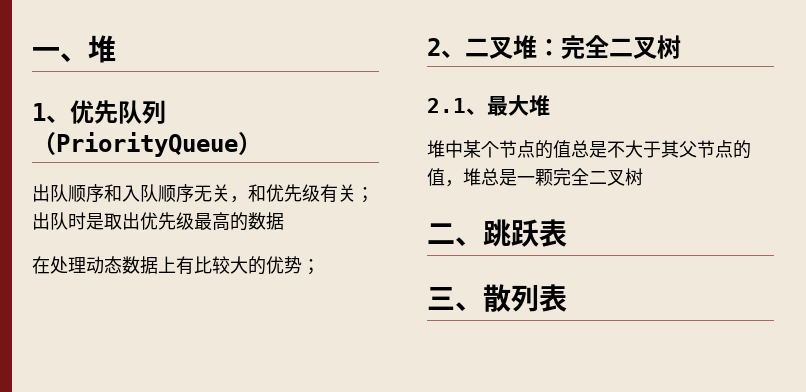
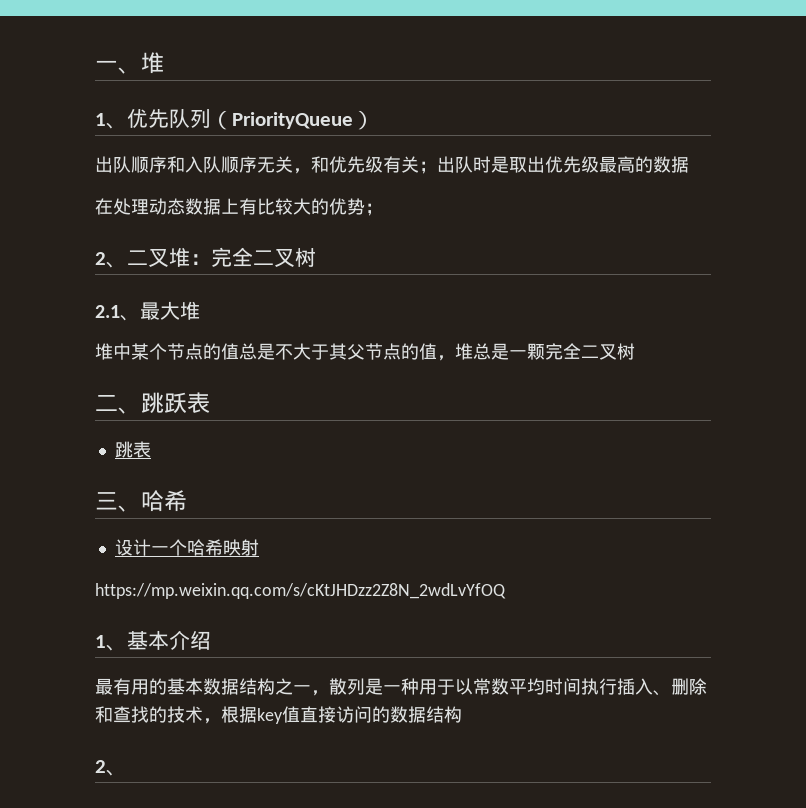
+ 跳表
- 三、散列表
+ 三、哈希
+ 设计一个哈希映射
+ https://mp.weixin.qq.com/s/cKtJHDzz2Z8N_2wdLvYfOQ
+ 1、基本介绍
+ 最有用的基本数据结构之一，散列是一种用于以常数平均时间执行插入、删除和查找的技术，根据key值直接访问的数据结构
+ 2、

